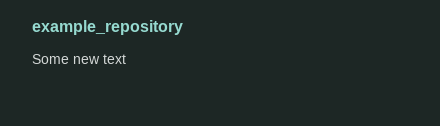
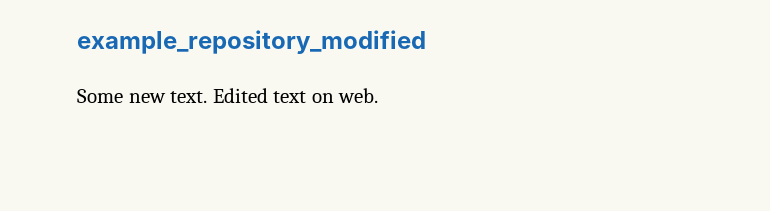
- example_repository
+ example_repository_modified
- Some new text
+ Some new text. Edited text on web.

